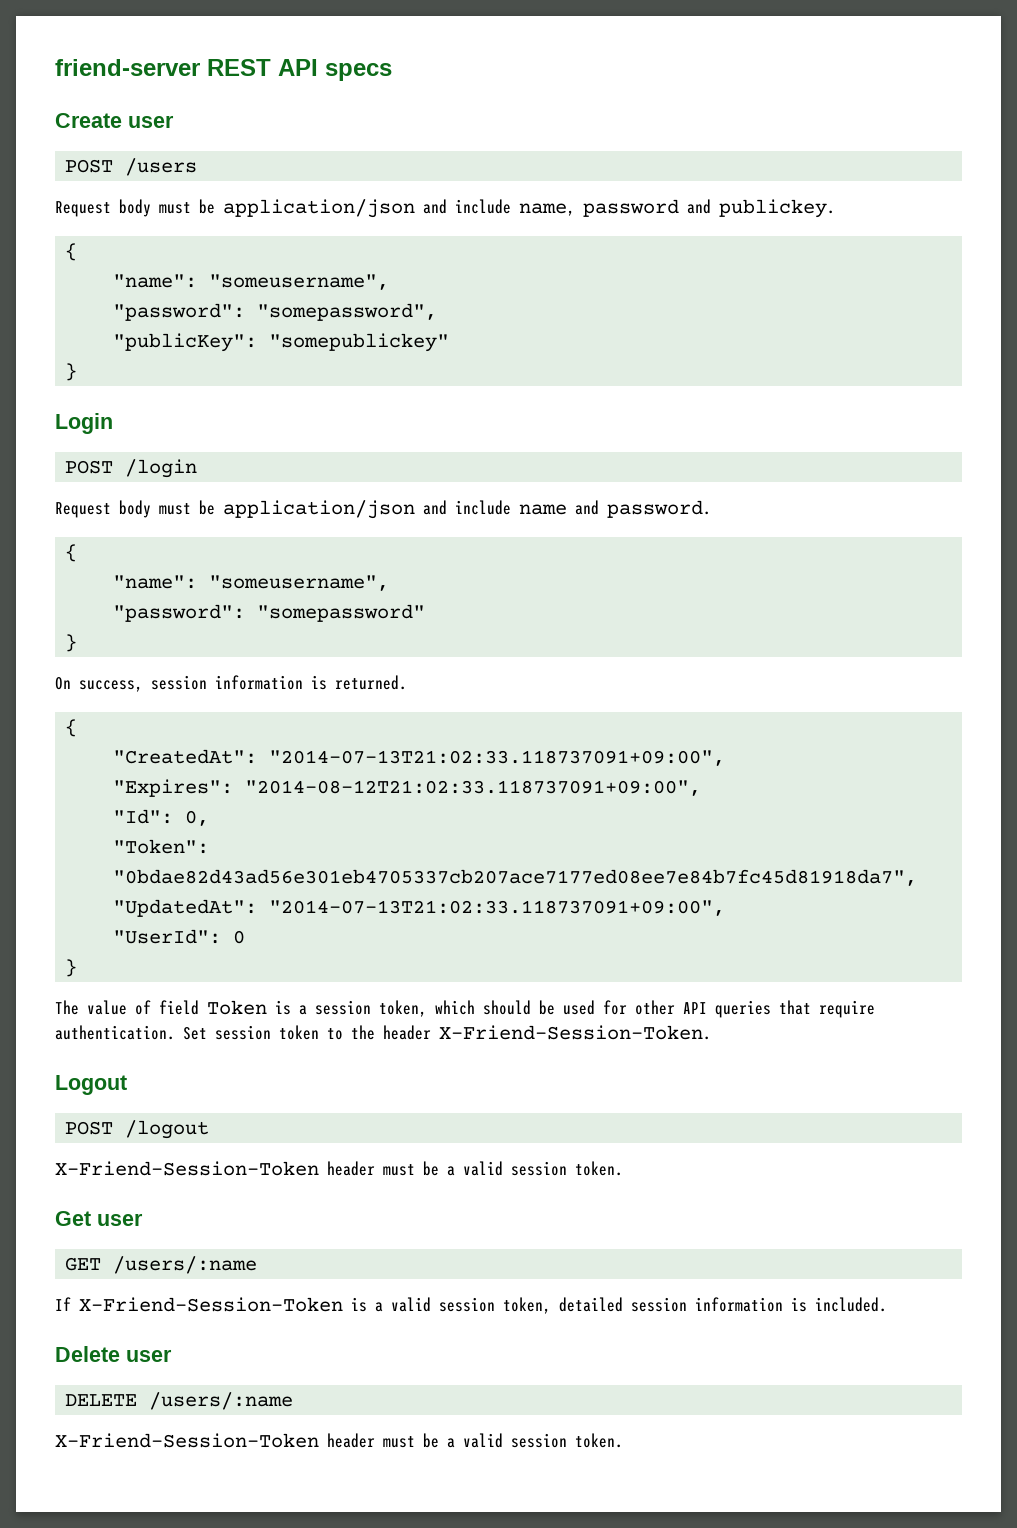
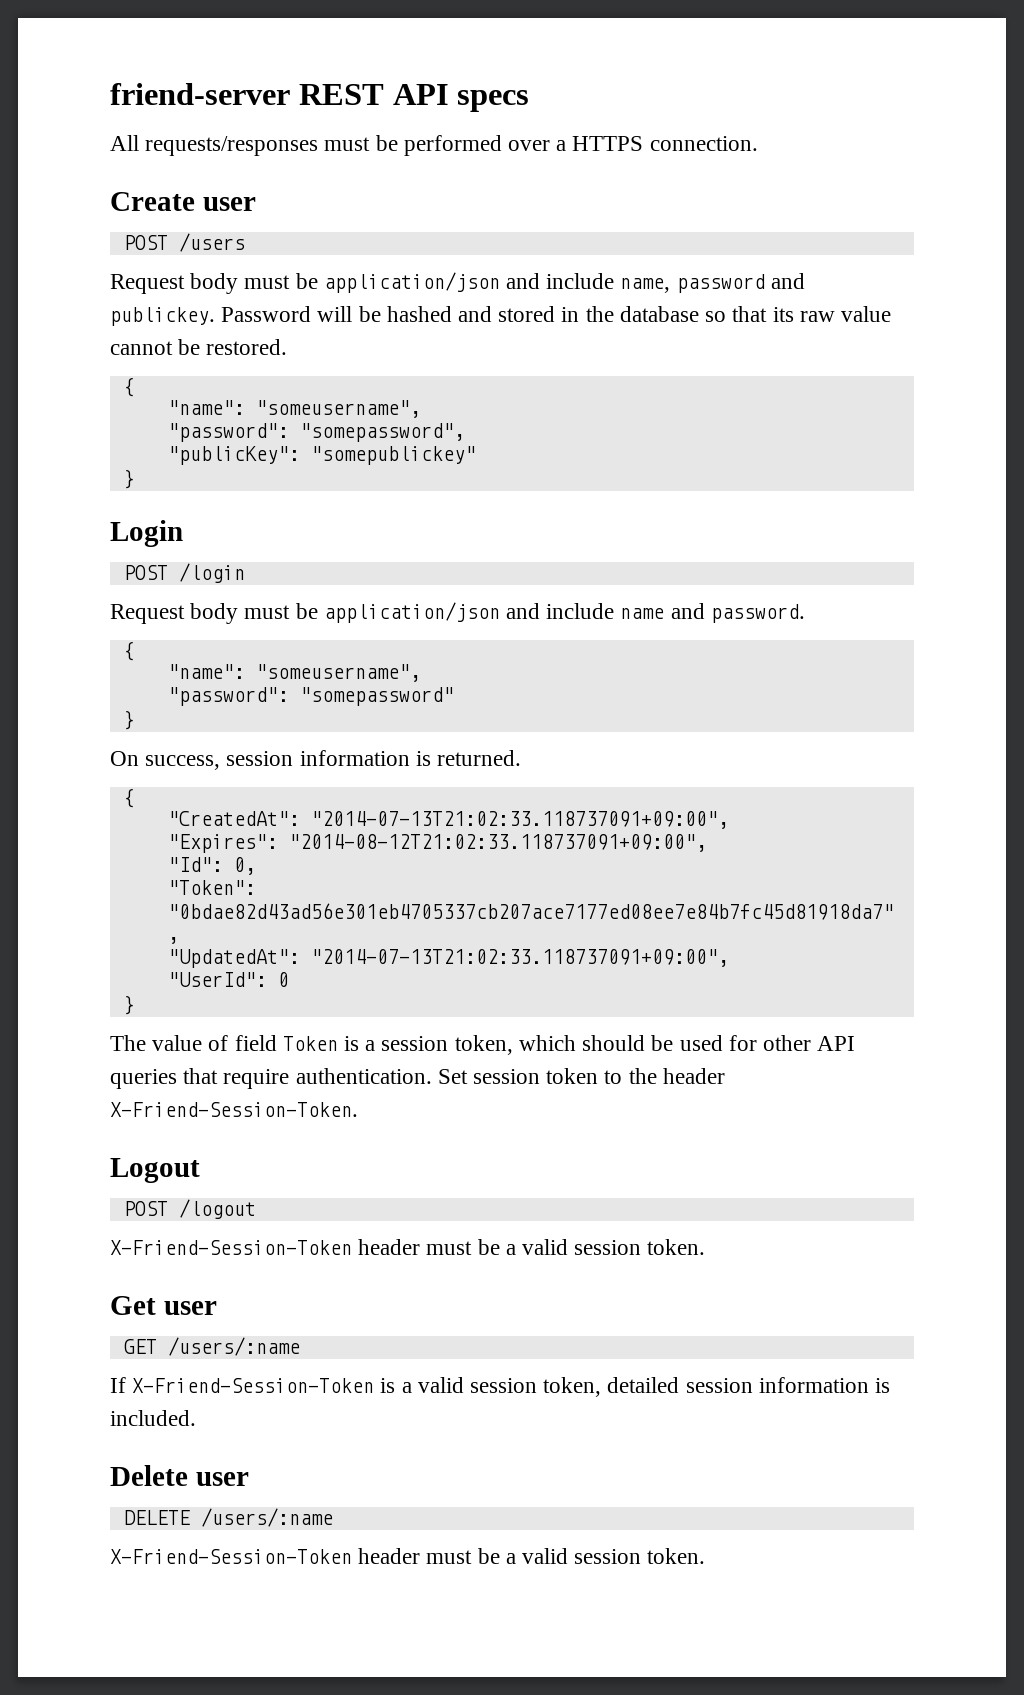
+ All requests/responses must be performed over a HTTPS connection.
+ Password will be hashed and stored in the database so that its raw value cannot be restored.

